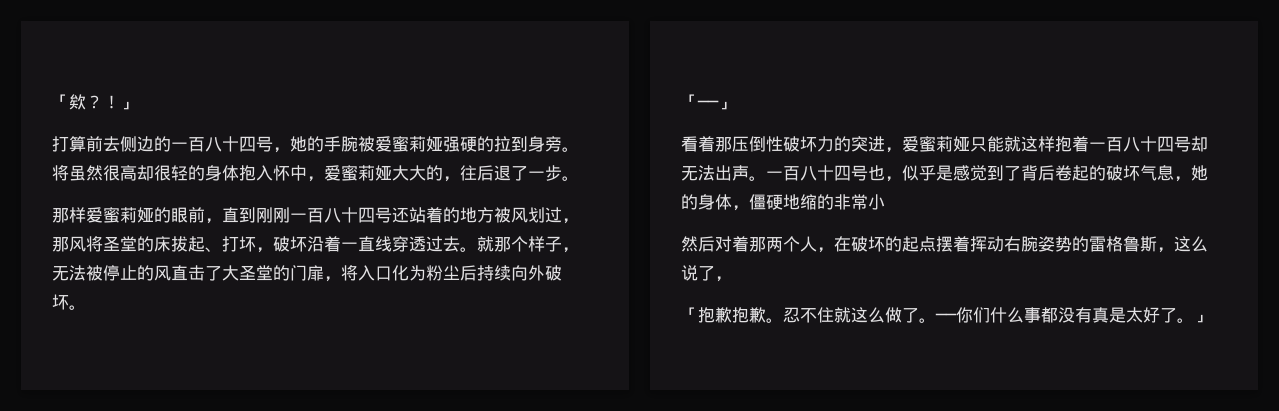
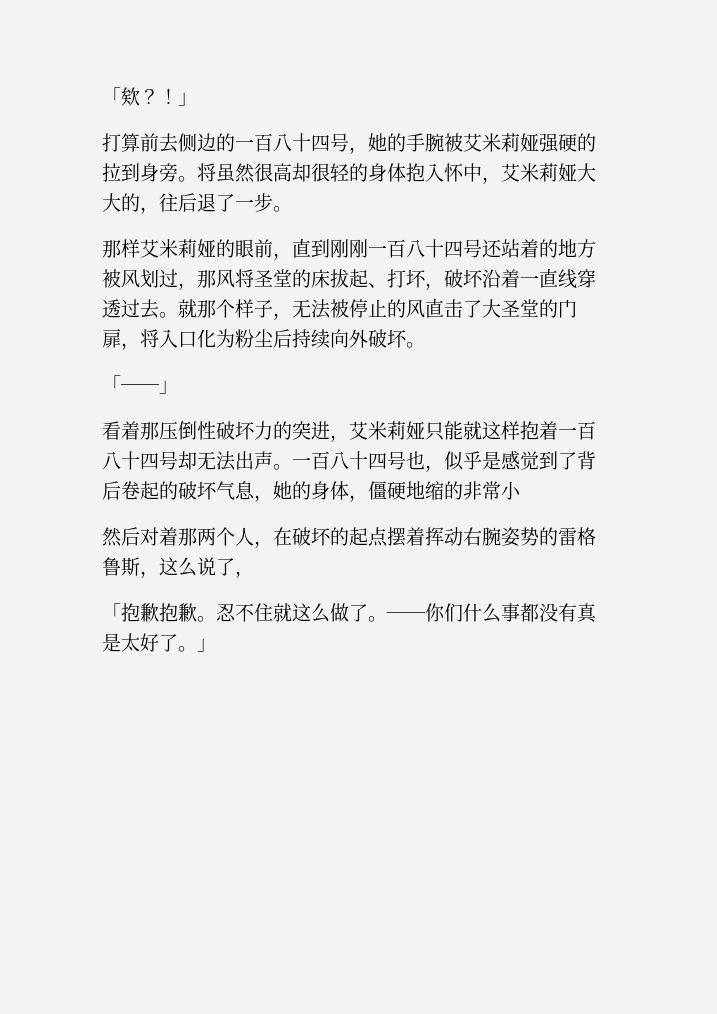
- 打算前去侧边的一百八十四号，她的手腕被爱蜜莉娅强硬的拉到身旁。
+ 打算前去侧边的一百八十四号，她的手腕被艾米莉娅强硬的拉到身旁。
- 将虽然很高却很轻的身体抱入怀中，爱蜜莉娅大大的，往后退了一步。
+ 将虽然很高却很轻的身体抱入怀中，艾米莉娅大大的，往后退了一步。
- 那样爱蜜莉娅的眼前，直到刚刚一百八十四号还站着的地方被风划过，那风将圣堂的床拔起、打坏，破坏沿着一直线穿透过去。
+ 那样艾米莉娅的眼前，直到刚刚一百八十四号还站着的地方被风划过，那风将圣堂的床拔起、打坏，破坏沿着一直线穿透过去。
- 看着那压倒性破坏力的突进，爱蜜莉娅只能就这样抱着一百八十四号却无法出声。
+ 看着那压倒性破坏力的突进，艾米莉娅只能就这样抱着一百八十四号却无法出声。

